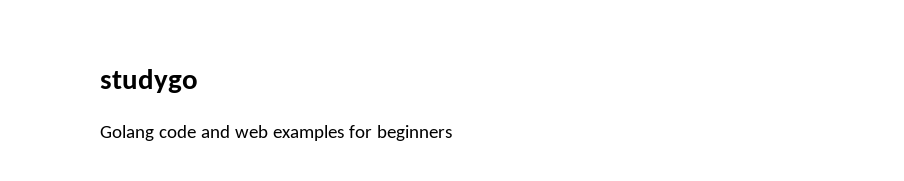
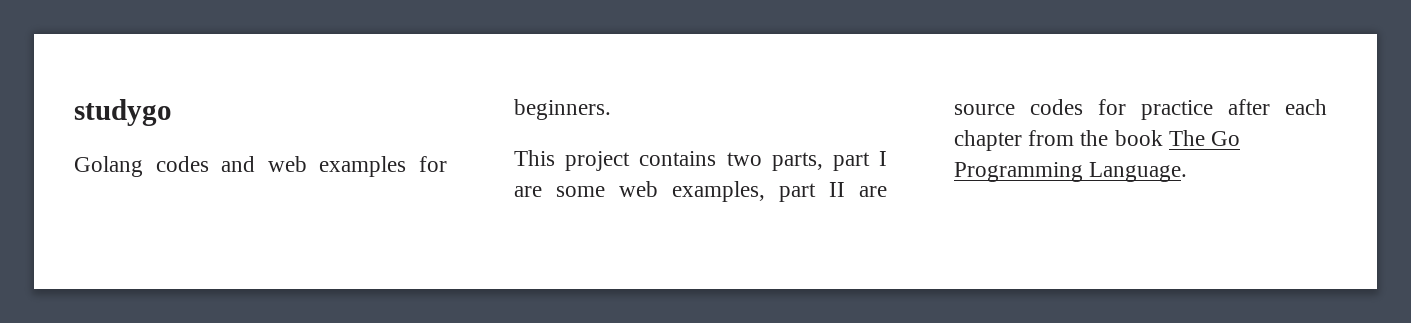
- Golang code and web examples for beginners
+ Golang codes and web examples for beginners.
+ This project contains two parts, part I are some web examples, part II are source codes for practice after each chapter from the book The Go Programming Language.

